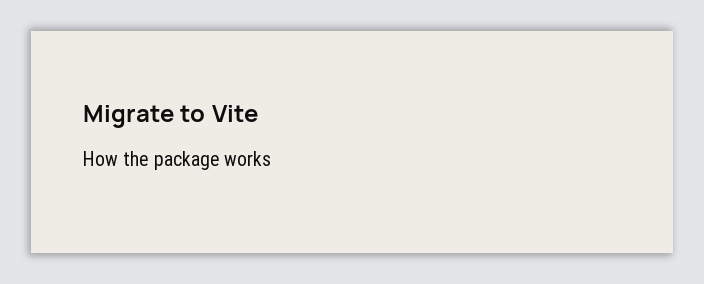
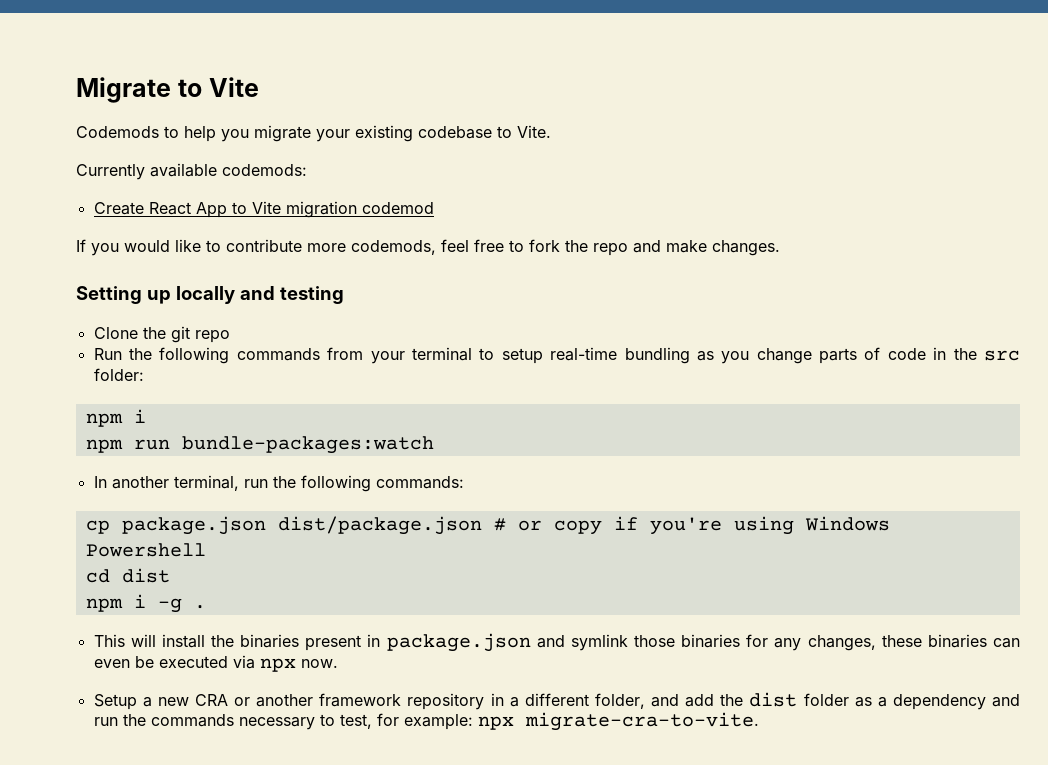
- How the package works
+ Codemods to help you migrate your existing codebase to Vite.
+ Currently available codemods:
+ Create React App to Vite migration codemod
+ If you would like to contribute more codemods, feel free to fork the repo and make changes.
+ Setting up locally and testing
+ Clone the git repo
+ Run the following commands from your terminal to setup real-time bundling as you change parts of code in the src folder:
+ npm i
+ npm run bundle-packages:watch
+ In another terminal, run the following commands:
+ cp package.json dist/package.json # or copy if you're using Windows Powershell
+ cd dist
+ npm i -g .
+ This will install the binaries present in package.json and symlink those binaries for any changes, these binaries can even be executed via npx now.
+ Setup a new CRA or another framework repository in a different folder, and add the dist folder as a dependency and run the commands necessary to test, for example: npx migrate-cra-to-vite.

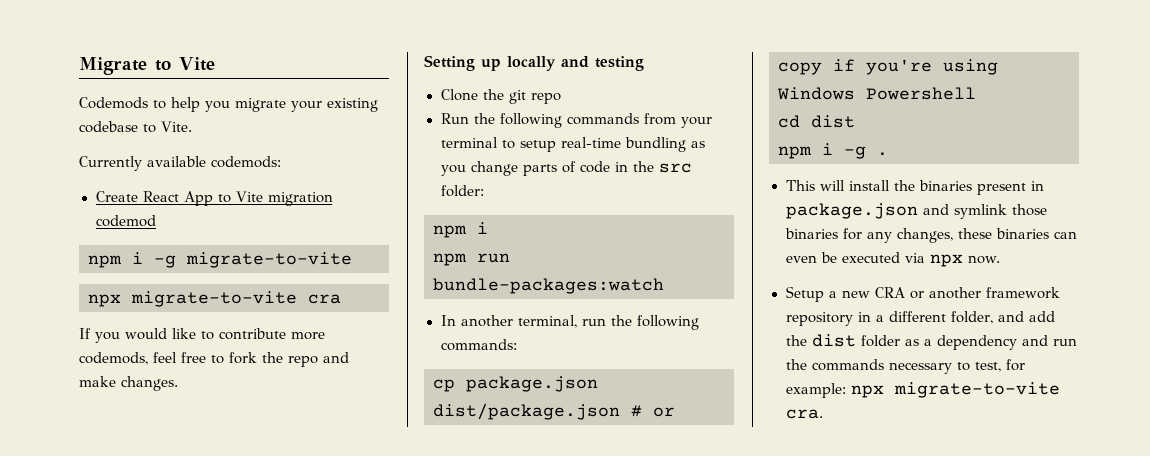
+ npm i -g migrate-to-vite
+ npx migrate-to-vite cra
- Setup a new CRA or another framework repository in a different folder, and add the dist folder as a dependency and run the commands necessary to test, for example: npx migrate-cra-to-vite.
+ Setup a new CRA or another framework repository in a different folder, and add the dist folder as a dependency and run the commands necessary to test, for example: npx migrate-to-vite cra.

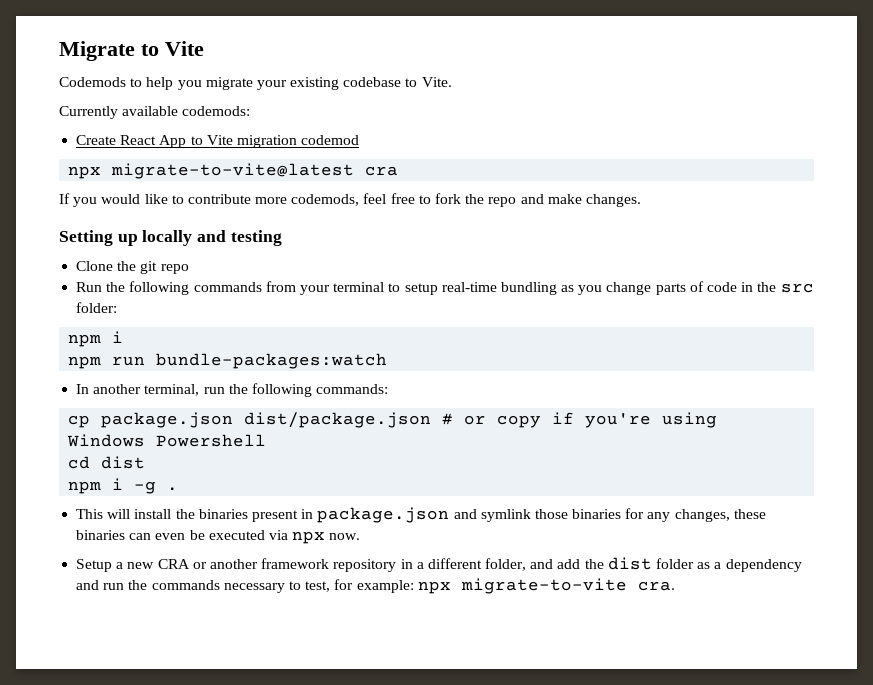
- npm i -g migrate-to-vite
- npx migrate-to-vite cra
+ npx migrate-to-vite@latest cra

